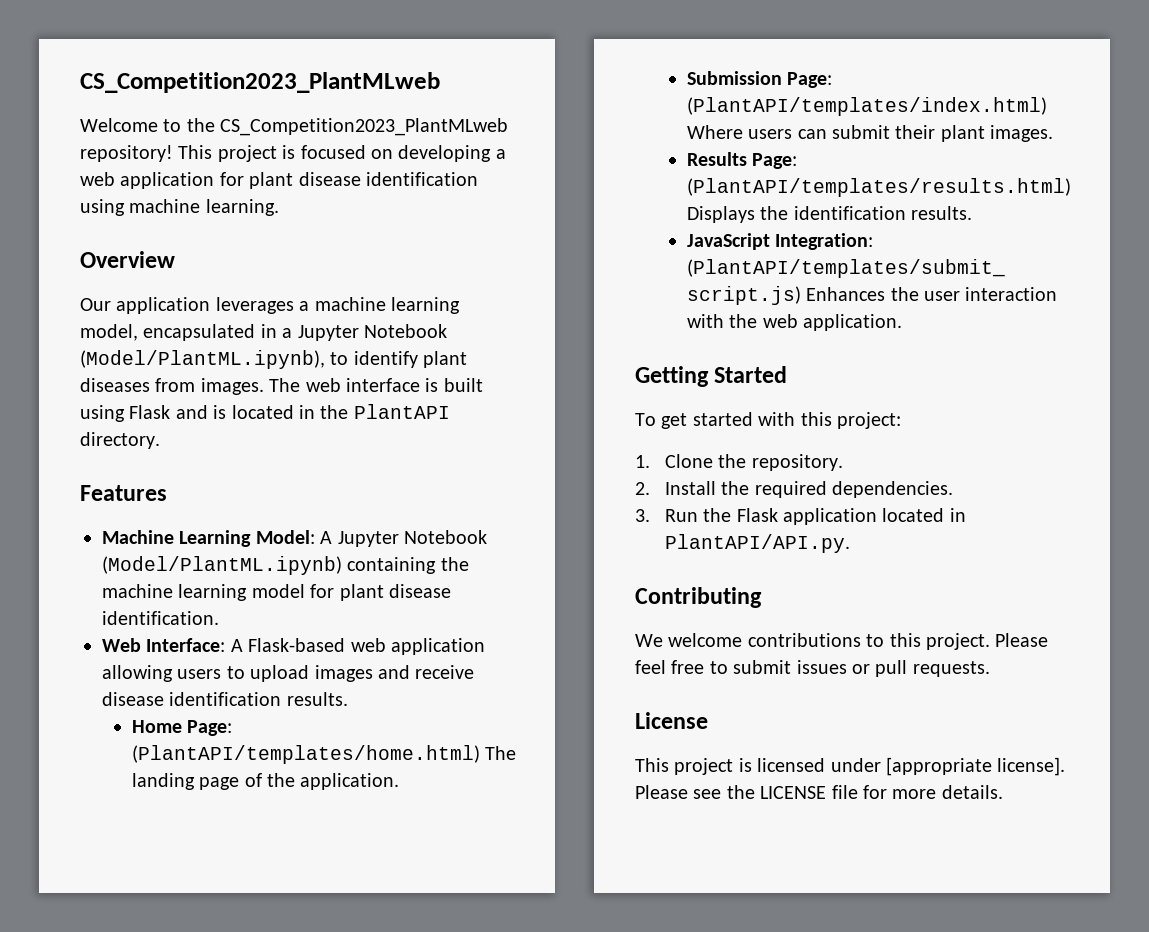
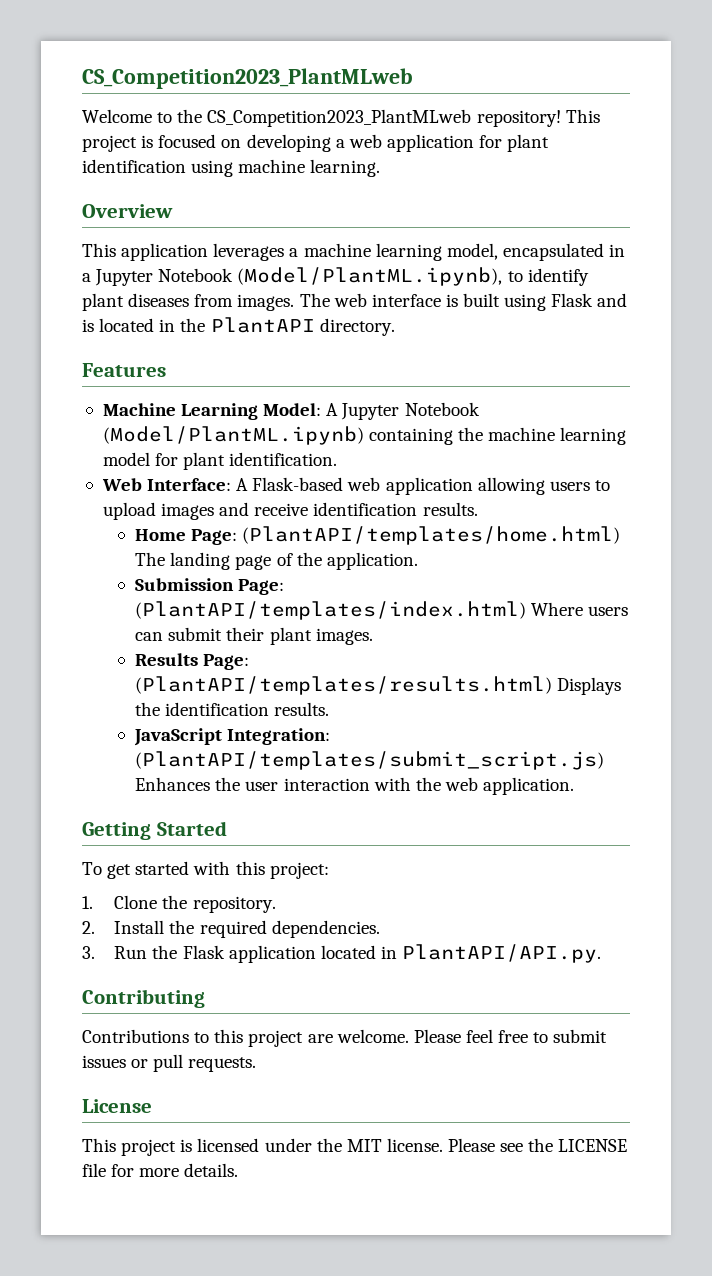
- This project is focused on developing a web application for plant disease identification using machine learning.
+ This project is focused on developing a web application for plant identification using machine learning.
- Our application leverages a machine learning model, encapsulated in a Jupyter Notebook (Model/PlantML.ipynb), to identify plant diseases from images.
+ This application leverages a machine learning model, encapsulated in a Jupyter Notebook (Model/PlantML.ipynb), to identify plant diseases from images.
- Machine Learning Model: A Jupyter Notebook (Model/PlantML.ipynb) containing the machine learning model for plant disease identification.
+ Machine Learning Model: A Jupyter Notebook (Model/PlantML.ipynb) containing the machine learning model for plant identification.
- Web Interface: A Flask-based web application allowing users to upload images and receive disease identification results.
+ Web Interface: A Flask-based web application allowing users to upload images and receive identification results.
- We welcome contributions to this project.
+ Contributions to this project are welcome.
- This project is licensed under [appropriate license].
+ This project is licensed under the MIT license.

